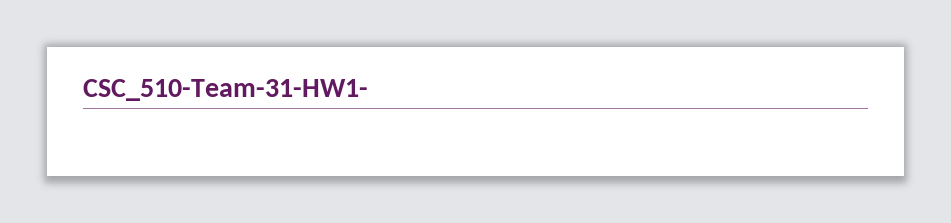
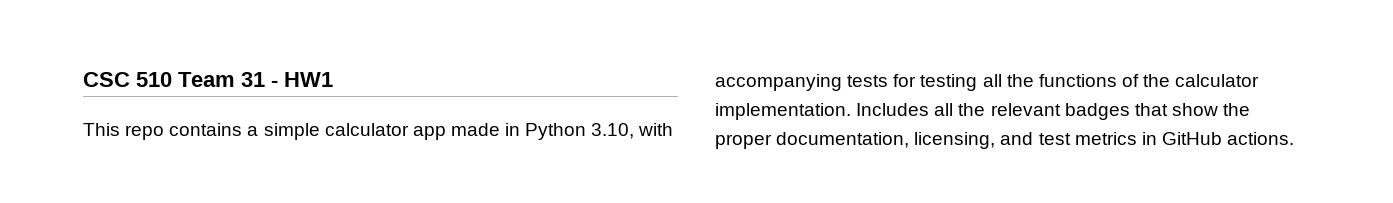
- CSC_510-Team-31-HW1-
+ CSC 510 Team 31 - HW1
+ This repo contains a simple calculator app made in Python 3.10, with accompanying tests for testing all the functions of the calculator implementation. Includes all the relevant badges that show the proper documentation, licensing, and test metrics in GitHub actions.

